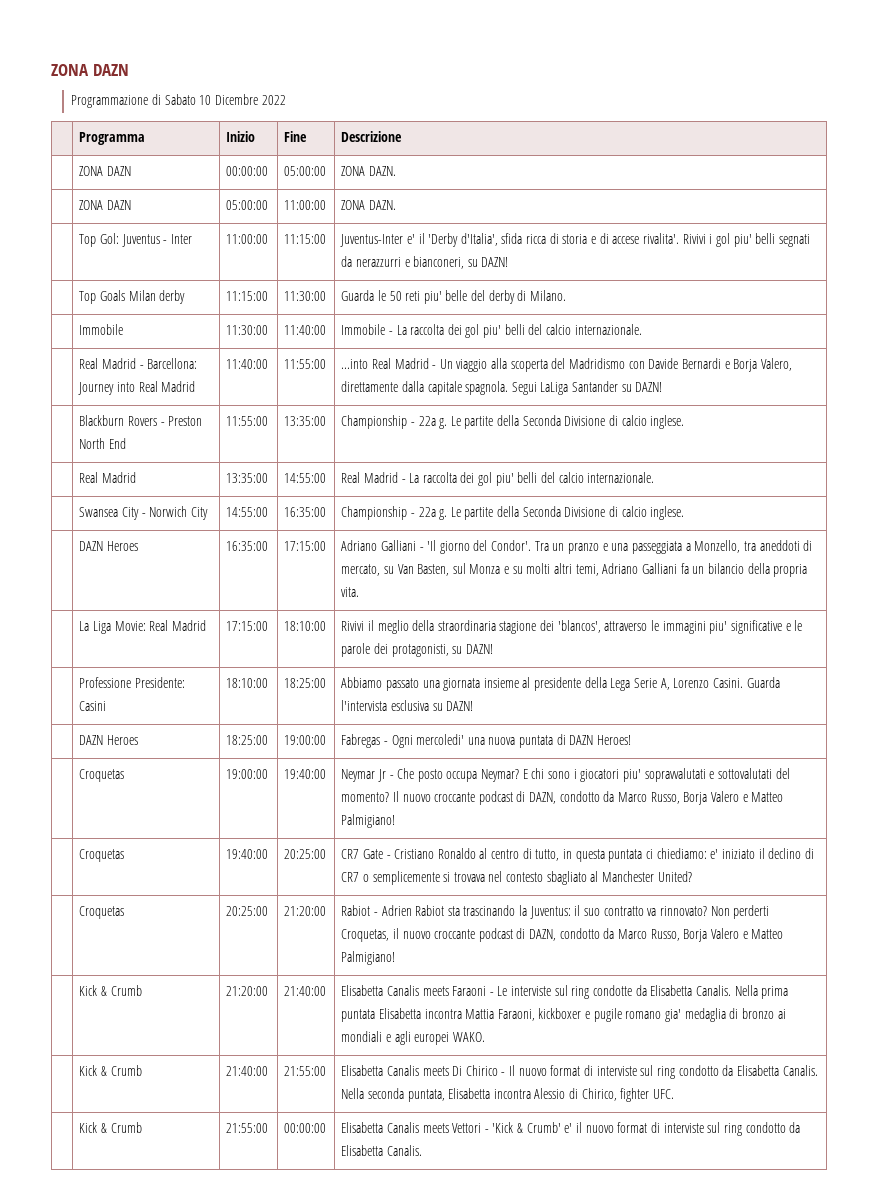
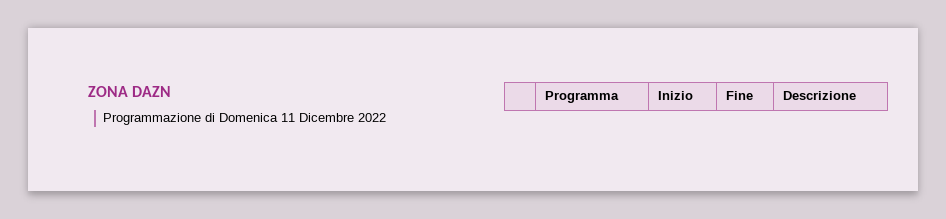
- Programmazione di Sabato 10 Dicembre 2022
+ Programmazione di Domenica 11 Dicembre 2022
- | ZONA DAZN | 00:00:00 | 05:00:00 | ZONA DAZN.
- | ZONA DAZN | 05:00:00 | 11:00:00 | ZONA DAZN.
- | Top Gol: Juventus - Inter | 11:00:00 | 11:15:00 | Juventus-Inter e' il 'Derby d'Italia', sfida ricca di storia e di accese rivalita'. Rivivi i gol piu' belli segnati da nerazzurri e bianconeri, su DAZN!
- | Top Goals Milan derby | 11:15:00 | 11:30:00 | Guarda le 50 reti piu' belle del derby di Milano.
- | Immobile | 11:30:00 | 11:40:00 | Immobile - La raccolta dei gol piu' belli del calcio internazionale.
- | Real Madrid - Barcellona: Journey into Real Madrid | 11:40:00 | 11:55:00 | ...into Real Madrid - Un viaggio alla scoperta del Madridismo con Davide Bernardi e Borja Valero, direttamente dalla capitale spagnola. Segui LaLiga Santander su DAZN!
- | Blackburn Rovers - Preston North End | 11:55:00 | 13:35:00 | Championship - 22a g. Le partite della Seconda Divisione di calcio inglese.
- | Real Madrid | 13:35:00 | 14:55:00 | Real Madrid - La raccolta dei gol piu' belli del calcio internazionale.
- | Swansea City - Norwich City | 14:55:00 | 16:35:00 | Championship - 22a g. Le partite della Seconda Divisione di calcio inglese.
- | DAZN Heroes | 16:35:00 | 17:15:00 | Adriano Galliani - 'Il giorno del Condor'. Tra un pranzo e una passeggiata a Monzello, tra aneddoti di mercato, su Van Basten, sul Monza e su molti altri temi, Adriano Galliani fa un bilancio della propria vita.
- | La Liga Movie: Real Madrid | 17:15:00 | 18:10:00 | Rivivi il meglio della straordinaria stagione dei 'blancos', attraverso le immagini piu' significative e le parole dei protagonisti, su DAZN!
- | Professione Presidente: Casini | 18:10:00 | 18:25:00 | Abbiamo passato una giornata insieme al presidente della Lega Serie A, Lorenzo Casini. Guarda l'intervista esclusiva su DAZN!
- | DAZN Heroes | 18:25:00 | 19:00:00 | Fabregas - Ogni mercoledi' una nuova puntata di DAZN Heroes!
- | Croquetas | 19:00:00 | 19:40:00 | Neymar Jr - Che posto occupa Neymar? E chi sono i giocatori piu' sopravvalutati e sottovalutati del momento? Il nuovo croccante podcast di DAZN, condotto da Marco Russo, Borja Valero e Matteo Palmigiano!
- | Croquetas | 19:40:00 | 20:25:00 | CR7 Gate - Cristiano Ronaldo al centro di tutto, in questa puntata ci chiediamo: e' iniziato il declino di CR7 o semplicemente si trovava nel contesto sbagliato al Manchester United?
- | Croquetas | 20:25:00 | 21:20:00 | Rabiot - Adrien Rabiot sta trascinando la Juventus: il suo contratto va rinnovato? Non perderti Croquetas, il nuovo croccante podcast di DAZN, condotto da Marco Russo, Borja Valero e Matteo Palmigiano!
- | Kick & Crumb | 21:20:00 | 21:40:00 | Elisabetta Canalis meets Faraoni - Le interviste sul ring condotte da Elisabetta Canalis. Nella prima puntata Elisabetta incontra Mattia Faraoni, kickboxer e pugile romano gia' medaglia di bronzo ai mondiali e agli europei WAKO.
- | Kick & Crumb | 21:40:00 | 21:55:00 | Elisabetta Canalis meets Di Chirico - Il nuovo format di interviste sul ring condotto da Elisabetta Canalis. Nella seconda puntata, Elisabetta incontra Alessio di Chirico, fighter UFC.
- | Kick & Crumb | 21:55:00 | 00:00:00 | Elisabetta Canalis meets Vettori - 'Kick & Crumb' e' il nuovo format di interviste sul ring condotto da Elisabetta Canalis.

